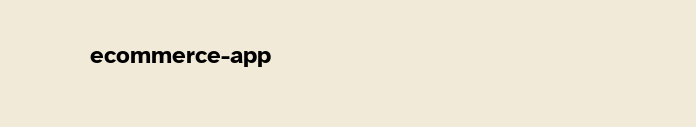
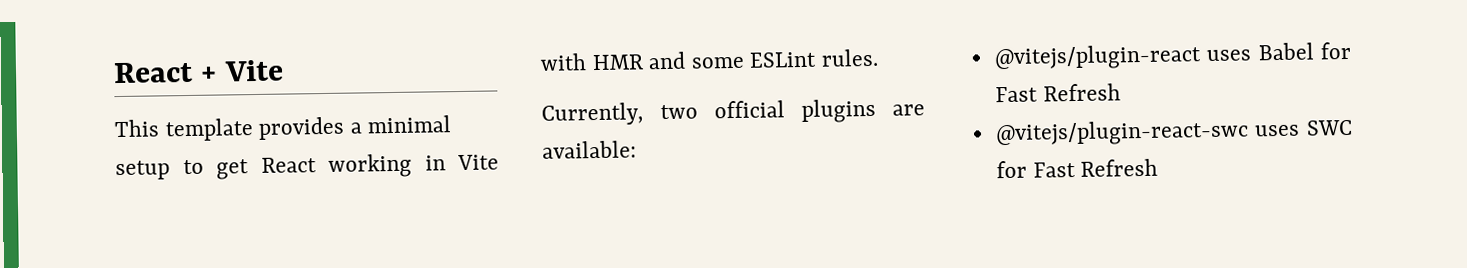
- ecommerce-app
+ React + Vite
+ This template provides a minimal setup to get React working in Vite with HMR and some ESLint rules.
+ Currently, two official plugins are available:
+ @vitejs/plugin-react uses Babel for Fast Refresh
+ @vitejs/plugin-react-swc uses SWC for Fast Refresh

